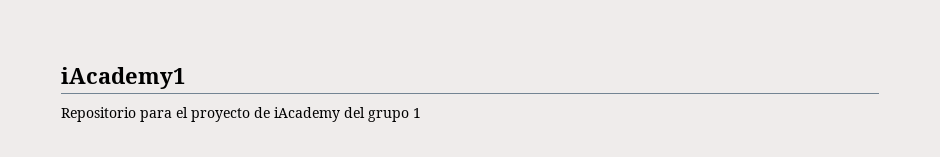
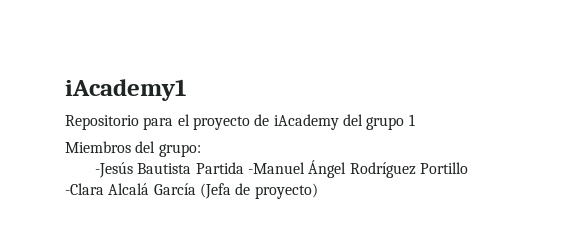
+ Miembros del grupo:
+ -Jesús Bautista Partida -Manuel Ángel Rodríguez Portillo -Clara Alcalá García (Jefa de proyecto)

